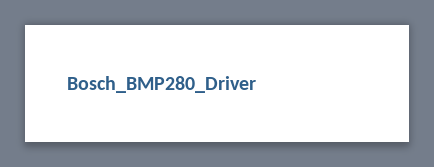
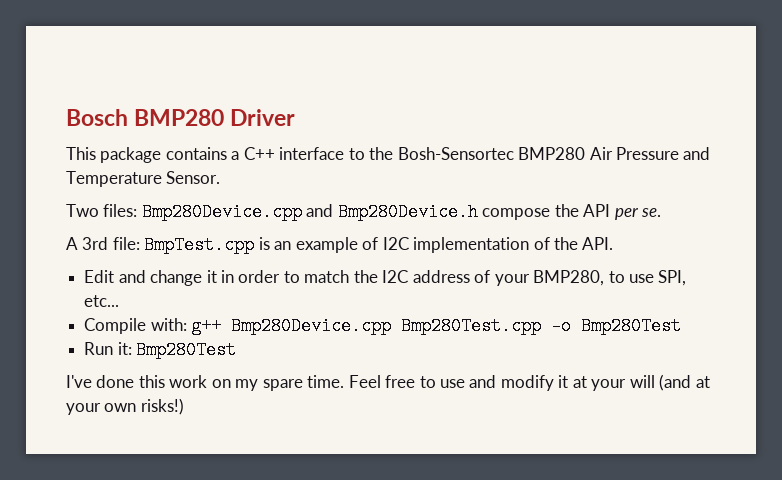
- Bosch_BMP280_Driver
+ Bosch BMP280 Driver
+ This package contains a C++ interface to the Bosh-Sensortec BMP280 Air Pressure and Temperature Sensor.
+ Two files: Bmp280Device.cpp and Bmp280Device.h compose the API per se.
+ A 3rd file: BmpTest.cpp is an example of I2C implementation of the API.
+ Edit and change it in order to match the I2C address of your BMP280, to use SPI, etc...
+ Compile with: g++ Bmp280Device.cpp Bmp280Test.cpp -o Bmp280Test
+ Run it: Bmp280Test
+ I've done this work on my spare time. Feel free to use and modify it at your will (and at your own risks!)

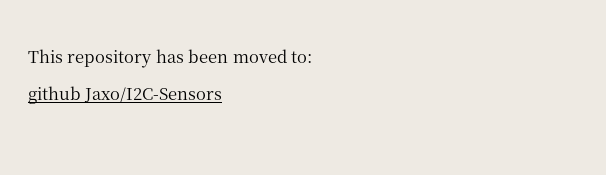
- Bosch BMP280 Driver
- This package contains a C++ interface to the Bosh-Sensortec BMP280 Air Pressure and Temperature Sensor.
- Two files: Bmp280Device.cpp and Bmp280Device.h compose the API per se.
- A 3rd file: BmpTest.cpp is an example of I2C implementation of the API.
- Edit and change it in order to match the I2C address of your BMP280, to use SPI, etc...
- Compile with: g++ Bmp280Device.cpp Bmp280Test.cpp -o Bmp280Test
- Run it: Bmp280Test
- I've done this work on my spare time. Feel free to use and modify it at your will (and at your own risks!)
+ This repository has been moved to:
+ github Jaxo/I2C-Sensors

